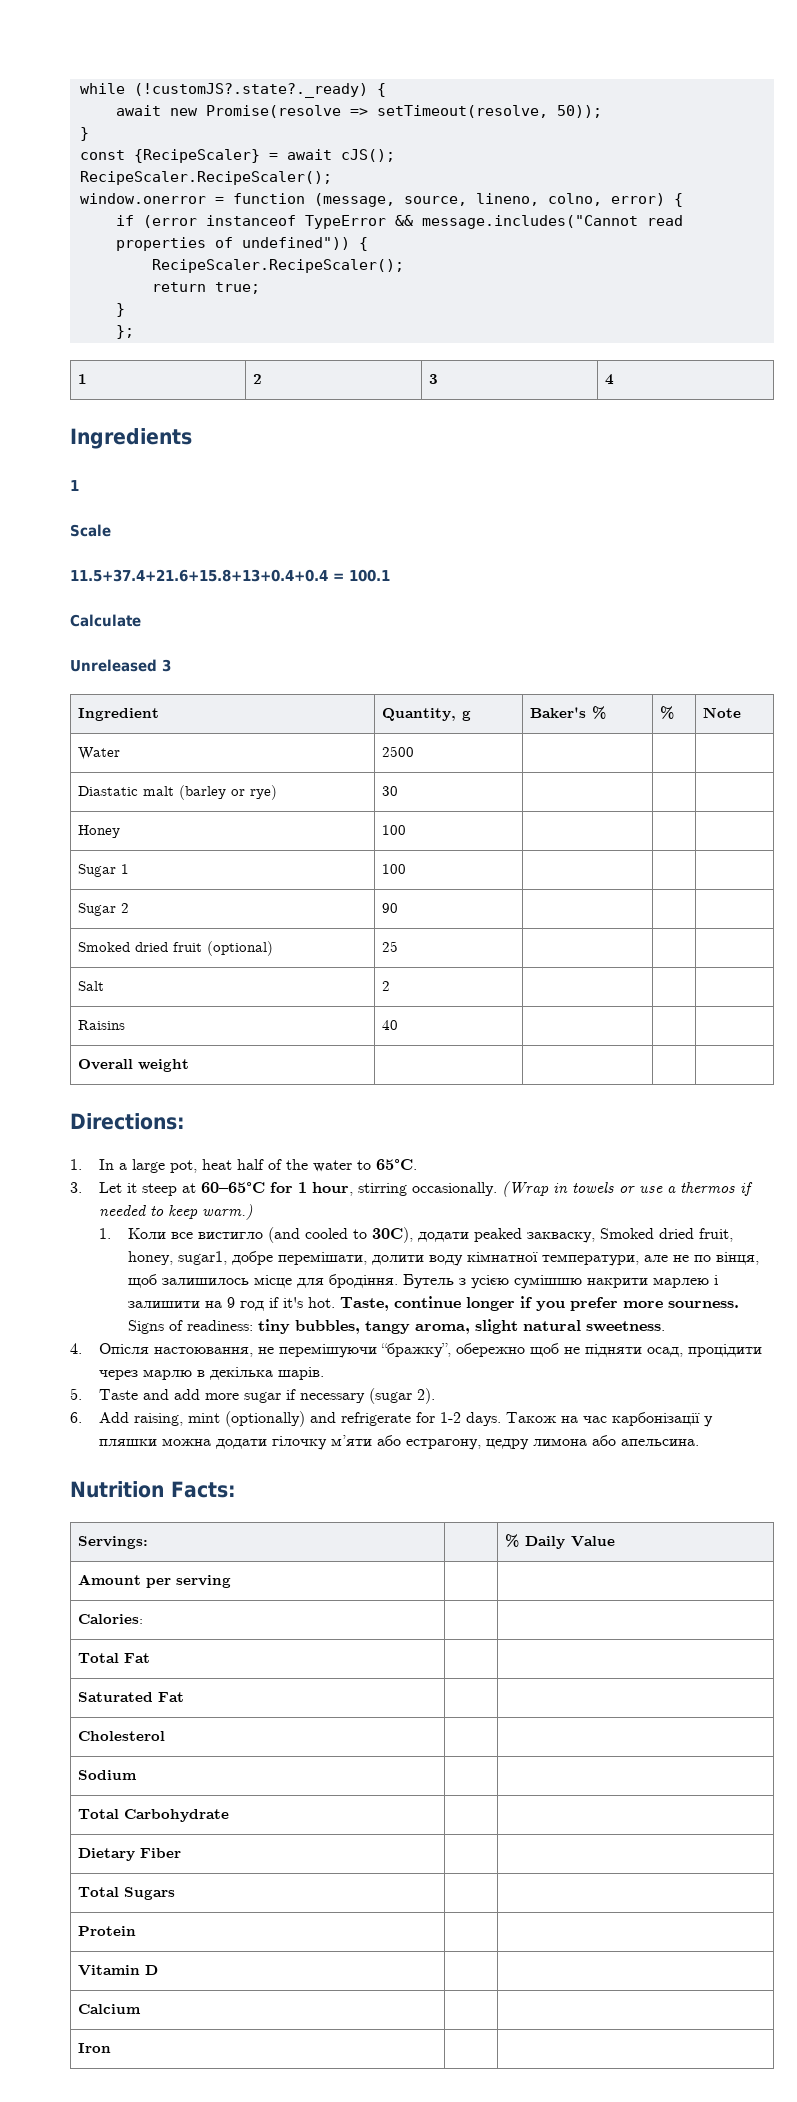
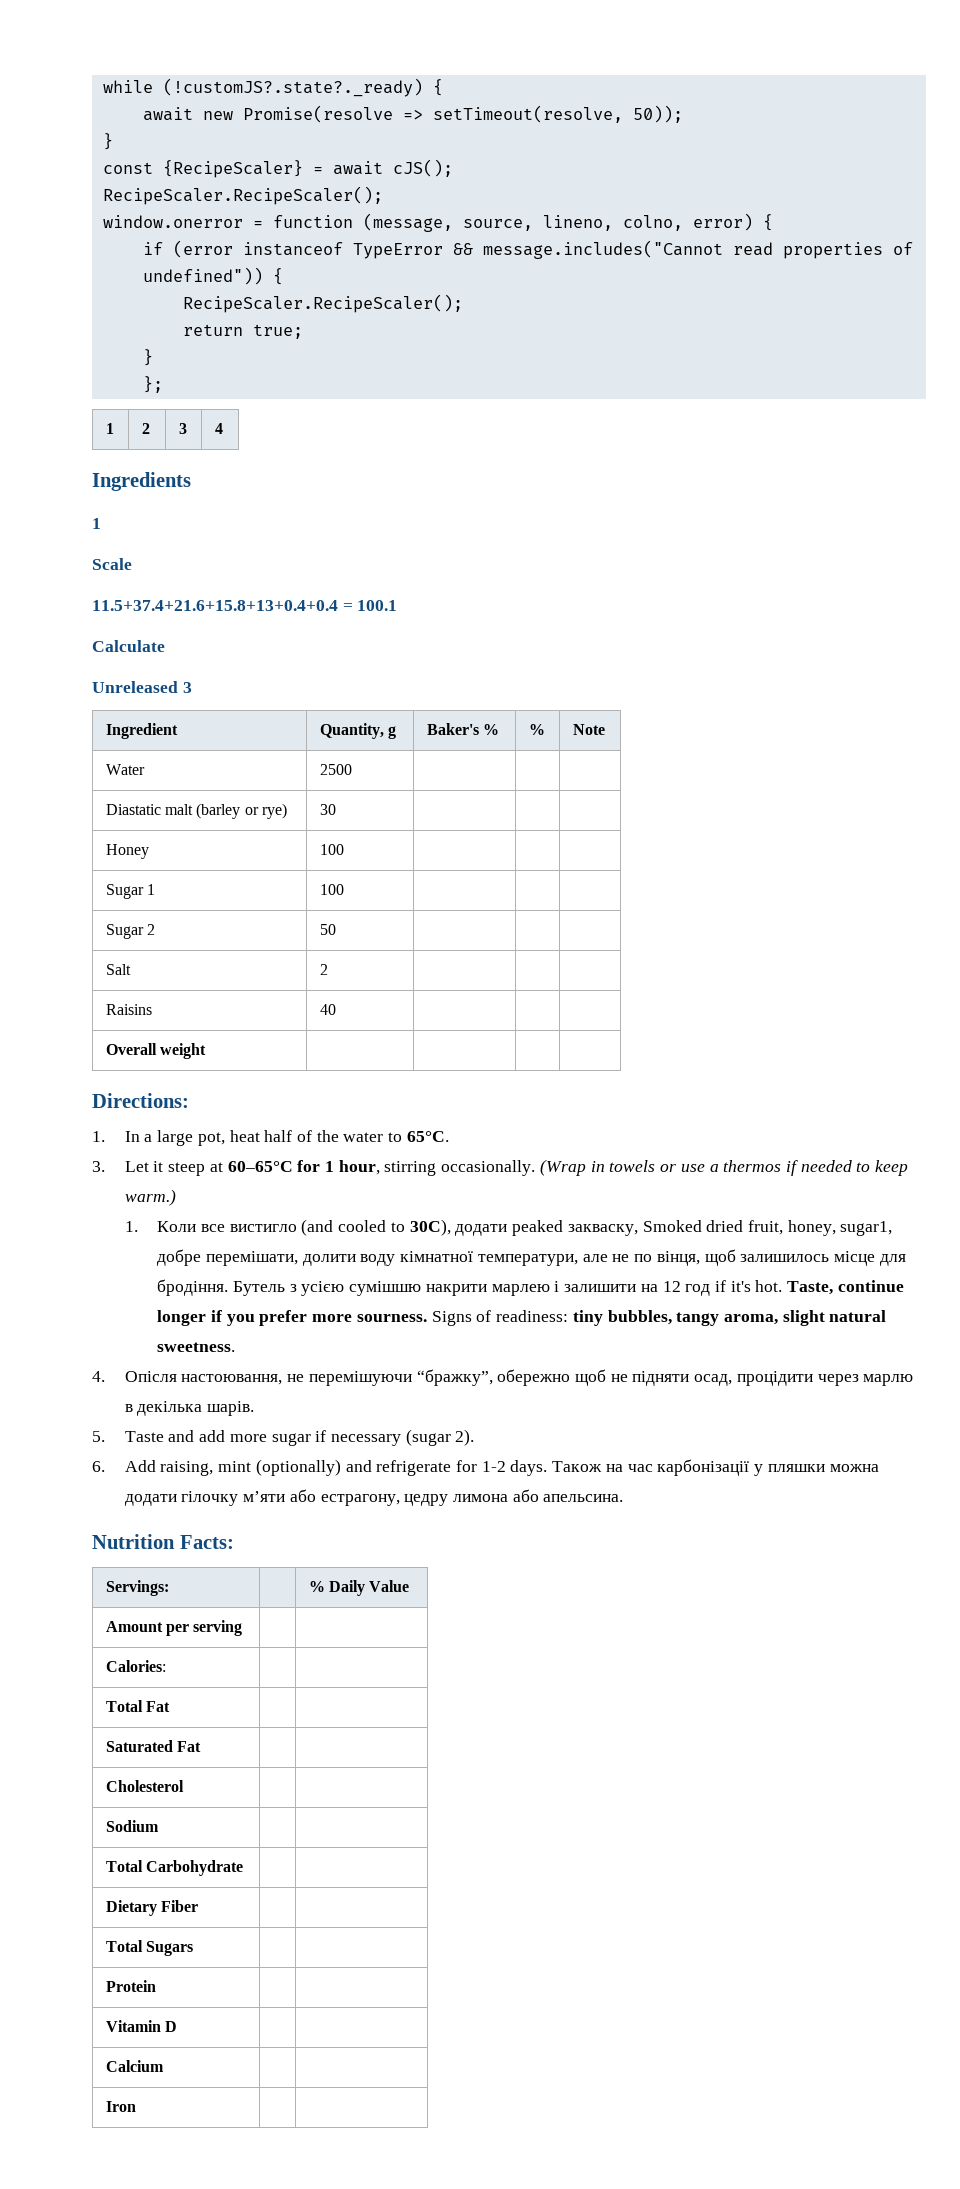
- Sugar 2 | 90 | | |
- Smoked dried fruit (optional) | 25 | | |
+ Sugar 2 | 50 | | |
- Бутель з усією сумішшю накрити марлею і залишити на 9 год if it's hot.
+ Бутель з усією сумішшю накрити марлею і залишити на 12 год if it's hot.

